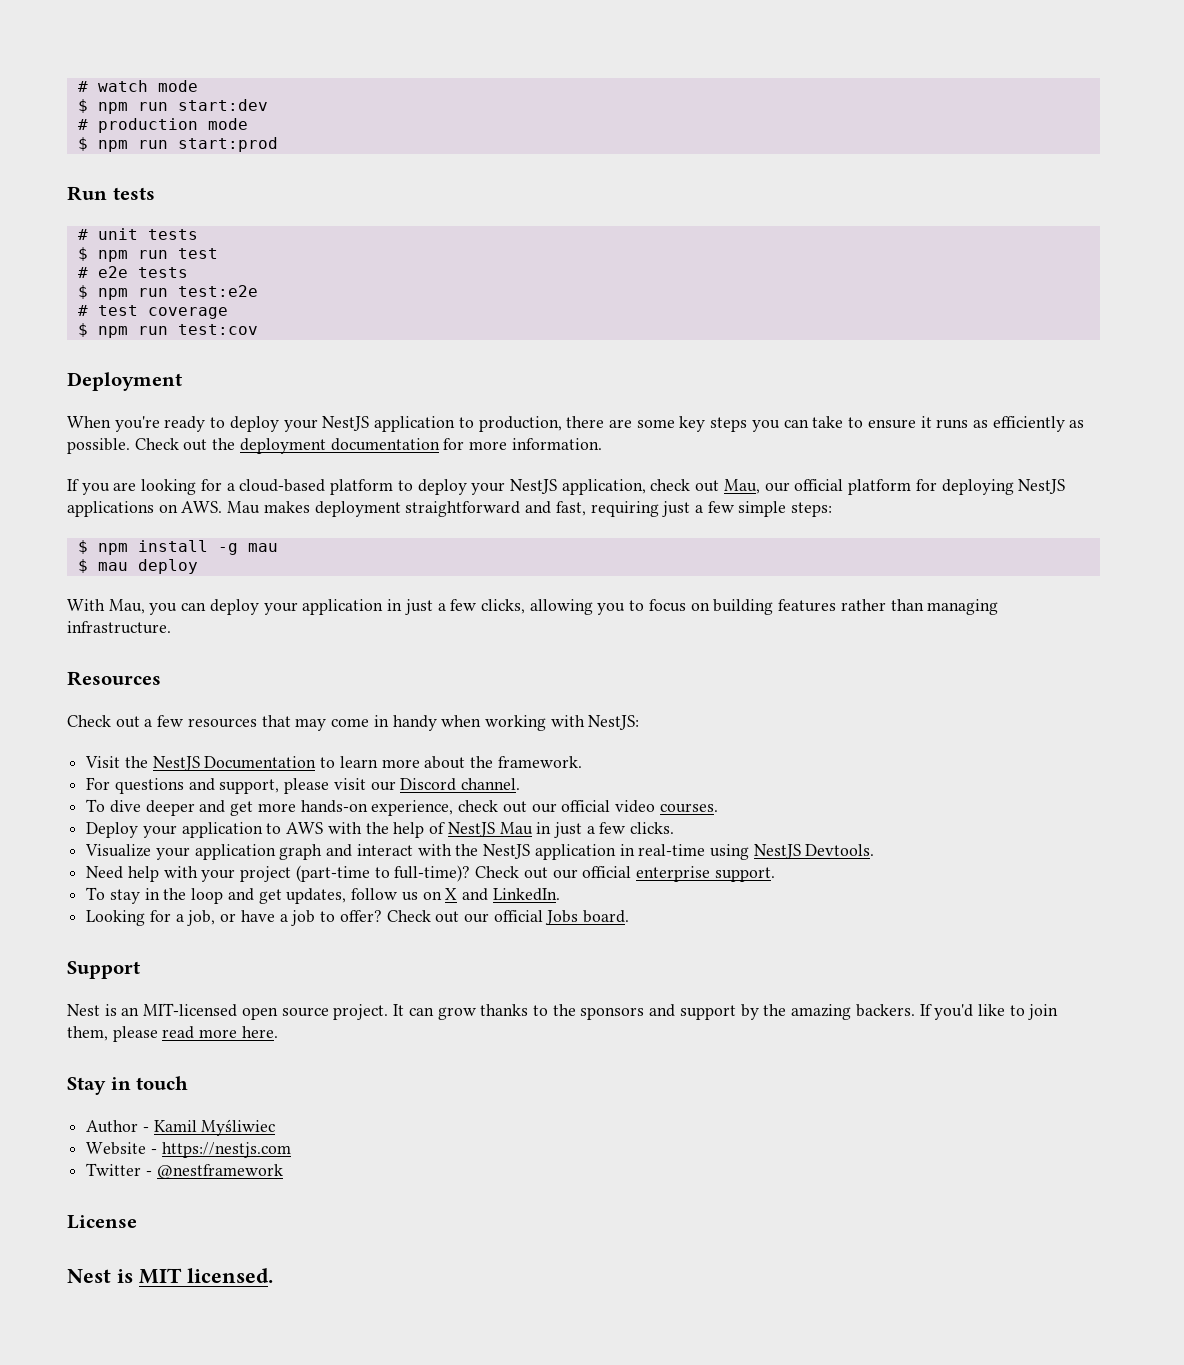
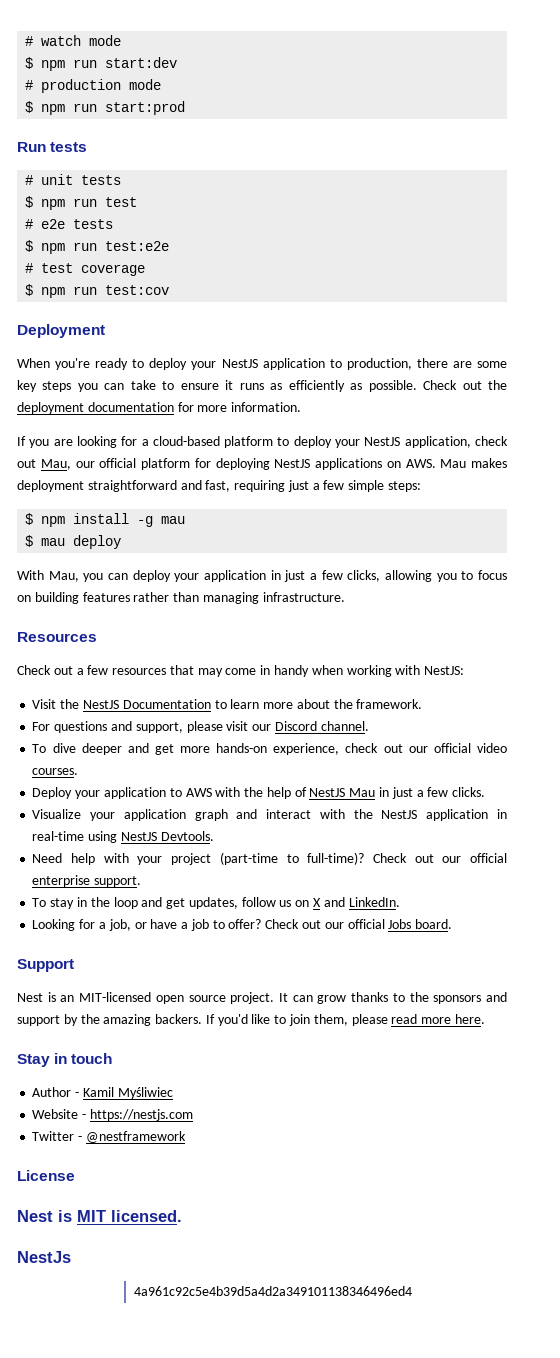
+ NestJs
+ 4a961c92c5e4b39d5a4d2a349101138346496ed4

